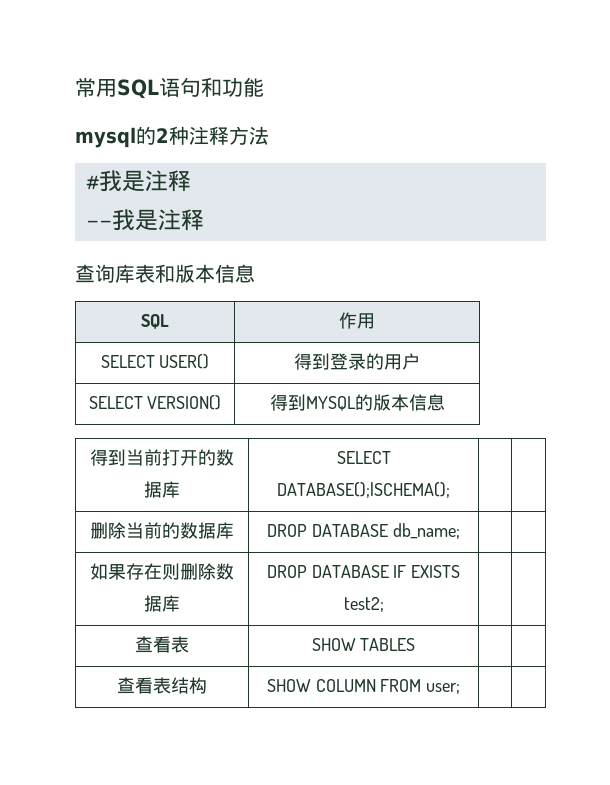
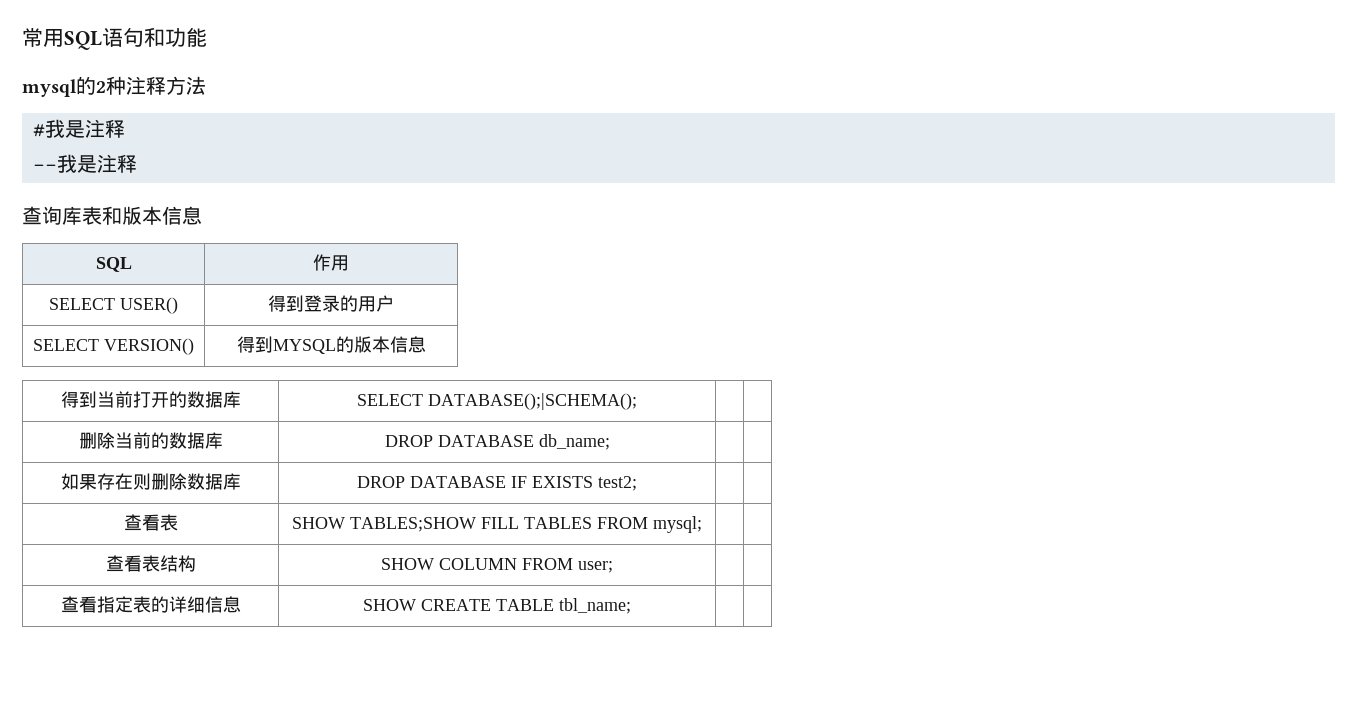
- 查看表 | SHOW TABLES | |
+ 查看表 | SHOW TABLES;SHOW FILL TABLES FROM mysql; | |
+ 查看指定表的详细信息 | SHOW CREATE TABLE tbl_name; | |

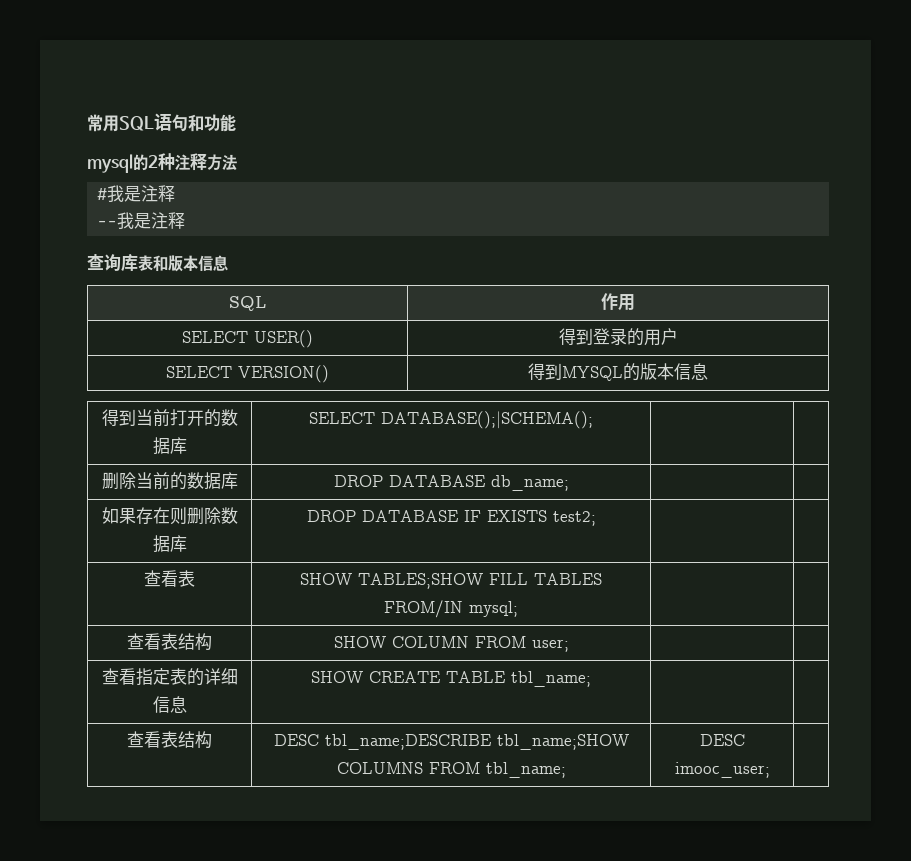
- 查看表 | SHOW TABLES;SHOW FILL TABLES FROM mysql; | |
+ 查看表 | SHOW TABLES;SHOW FILL TABLES FROM/IN mysql; | |
+ 查看表结构 | DESC tbl_name;DESCRIBE tbl_name;SHOW COLUMNS FROM tbl_name; | DESC imooc_user; |

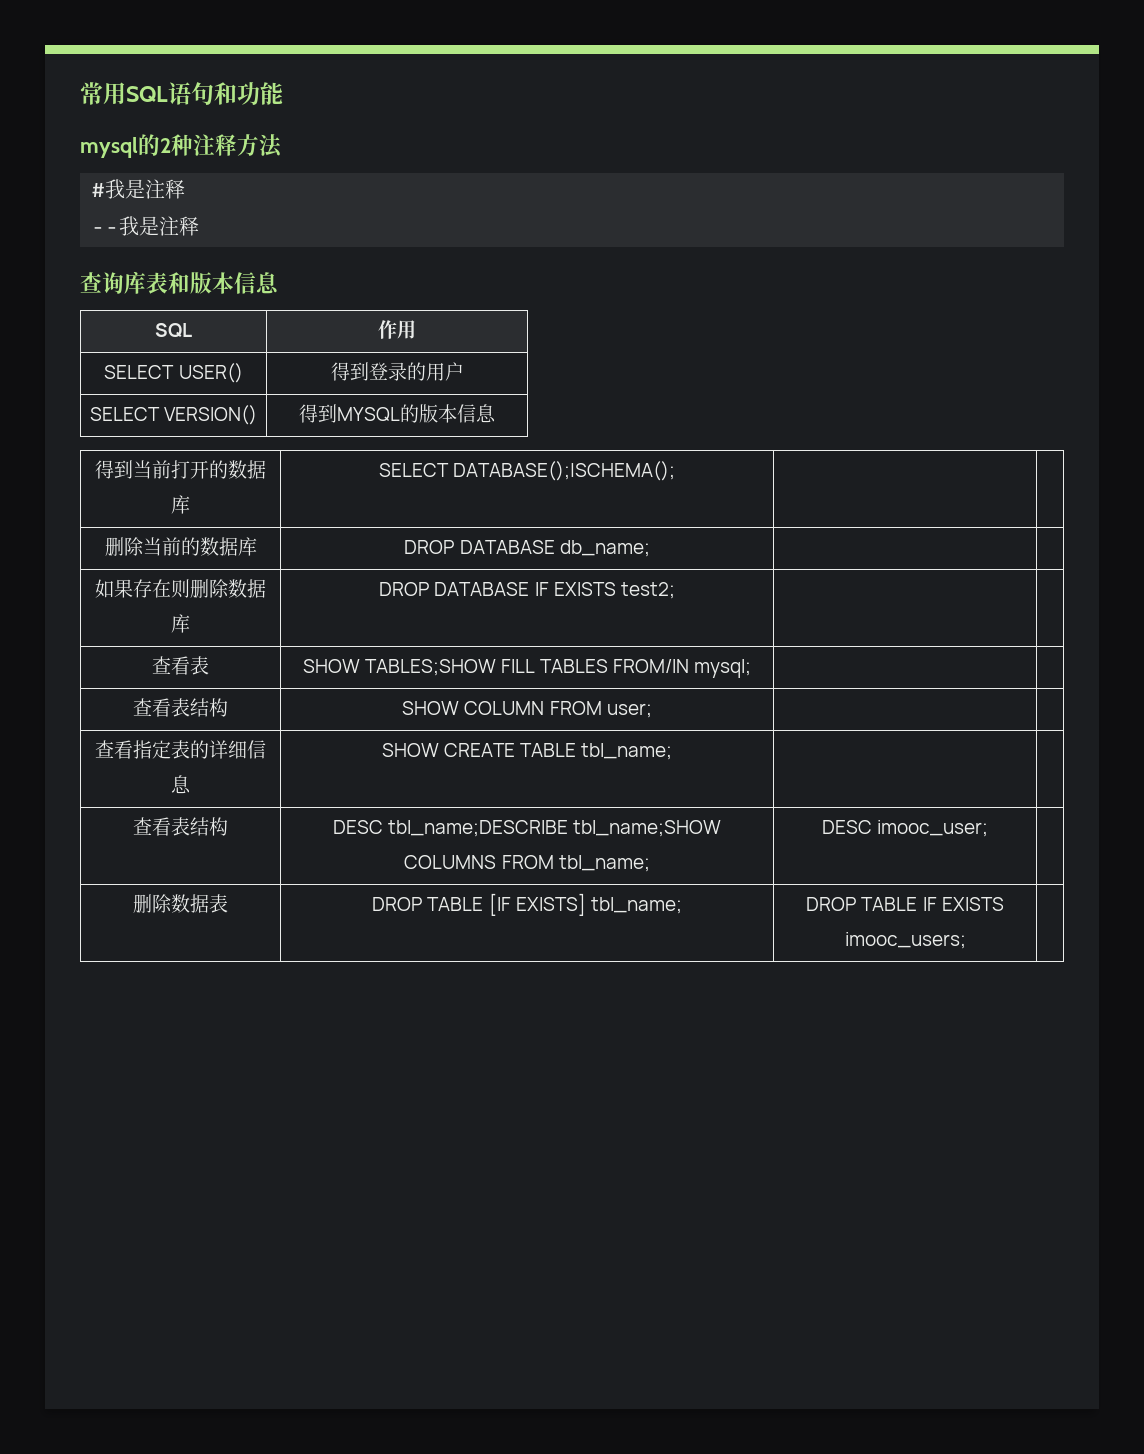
+ 删除数据表 | DROP TABLE [IF EXISTS] tbl_name; | DROP TABLE IF EXISTS imooc_users; |

